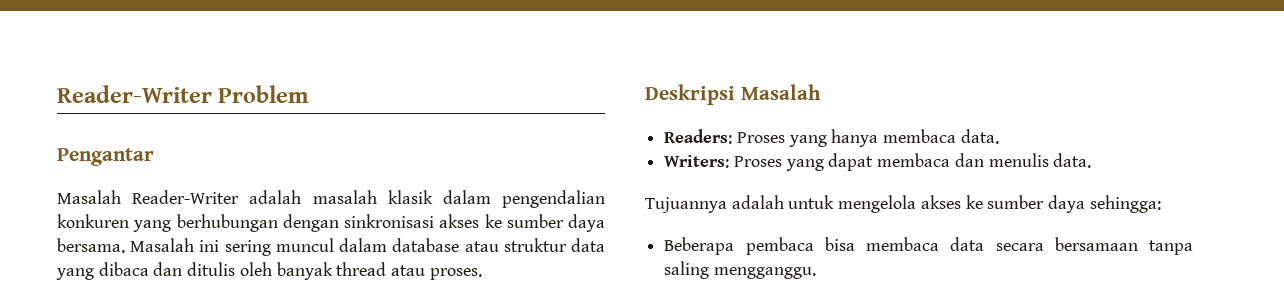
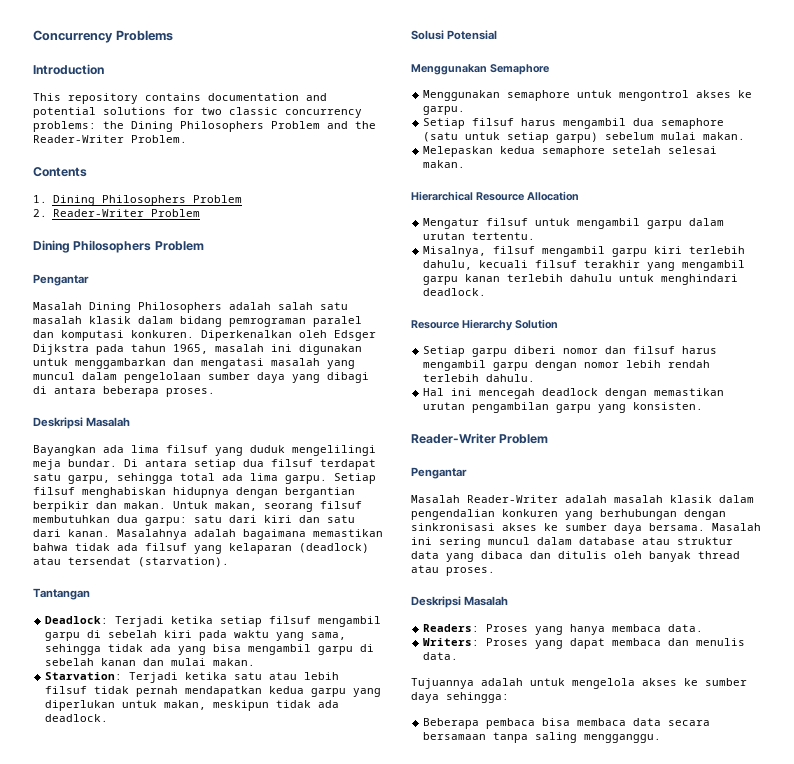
+ Concurrency Problems
+ Introduction
+ This repository contains documentation and potential solutions for two classic concurrency problems: the Dining Philosophers Problem and the Reader-Writer Problem.
+ Contents
+ 1. Dining Philosophers Problem
+ 2. Reader-Writer Problem
+ Dining Philosophers Problem
+ Pengantar
+ Masalah Dining Philosophers adalah salah satu masalah klasik dalam bidang pemrograman paralel dan komputasi konkuren. Diperkenalkan oleh Edsger Dijkstra pada tahun 1965, masalah ini digunakan untuk menggambarkan dan mengatasi masalah yang muncul dalam pengelolaan sumber daya yang dibagi di antara beberapa proses.
+ Deskripsi Masalah
+ Bayangkan ada lima filsuf yang duduk mengelilingi meja bundar. Di antara setiap dua filsuf terdapat satu garpu, sehingga total ada lima garpu. Setiap filsuf menghabiskan hidupnya dengan bergantian berpikir dan makan. Untuk makan, seorang filsuf membutuhkan dua garpu: satu dari kiri dan satu dari kanan. Masalahnya adalah bagaimana memastikan bahwa tidak ada filsuf yang kelaparan (deadlock) atau tersendat (starvation).
+ Tantangan
+ Deadlock: Terjadi ketika setiap filsuf mengambil garpu di sebelah kiri pada waktu yang sama, sehingga tidak ada yang bisa mengambil garpu di sebelah kanan dan mulai makan.
+ Starvation: Terjadi ketika satu atau lebih filsuf tidak pernah mendapatkan kedua garpu yang diperlukan untuk makan, meskipun tidak ada deadlock.
+ Solusi Potensial
+ Menggunakan Semaphore
+ Menggunakan semaphore untuk mengontrol akses ke garpu.
+ Setiap filsuf harus mengambil dua semaphore (satu untuk setiap garpu) sebelum mulai makan.
+ Melepaskan kedua semaphore setelah selesai makan.
+ Hierarchical Resource Allocation
+ Mengatur filsuf untuk mengambil garpu dalam urutan tertentu.
+ Misalnya, filsuf mengambil garpu kiri terlebih dahulu, kecuali filsuf terakhir yang mengambil garpu kanan terlebih dahulu untuk menghindari deadlock.
+ Resource Hierarchy Solution
+ Setiap garpu diberi nomor dan filsuf harus mengambil garpu dengan nomor lebih rendah terlebih dahulu.
+ Hal ini mencegah deadlock dengan memastikan urutan pengambilan garpu yang konsisten.

